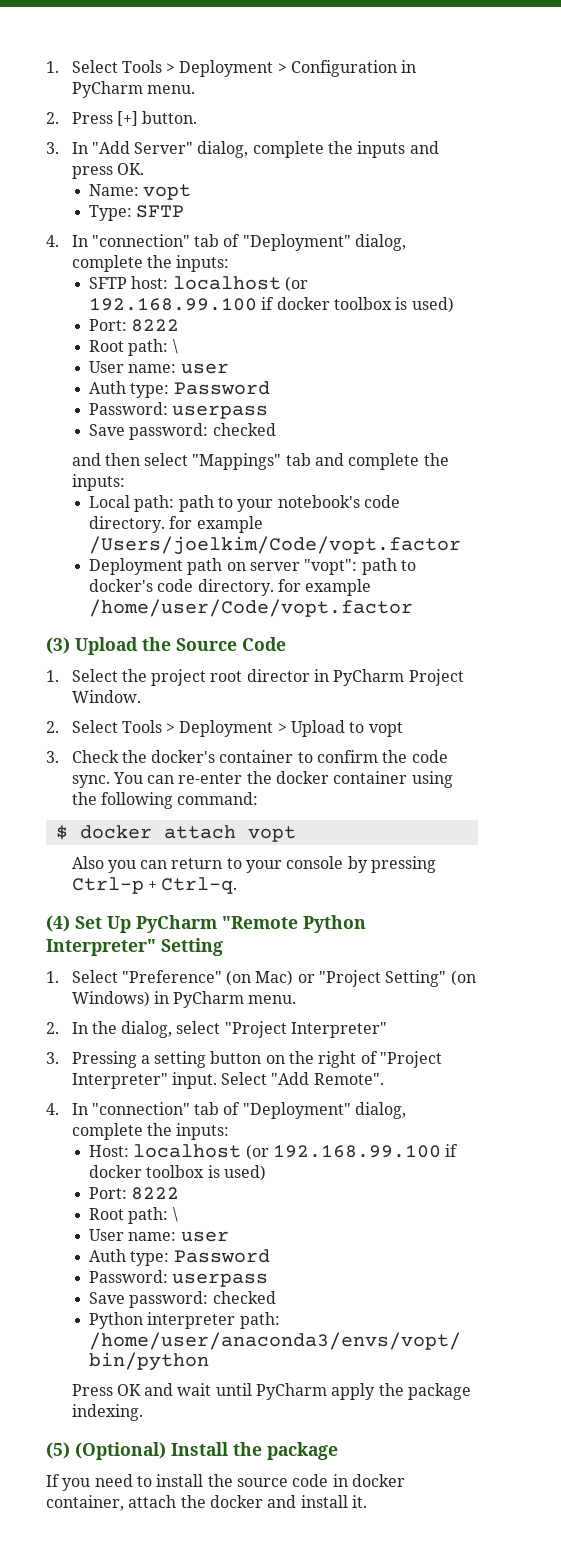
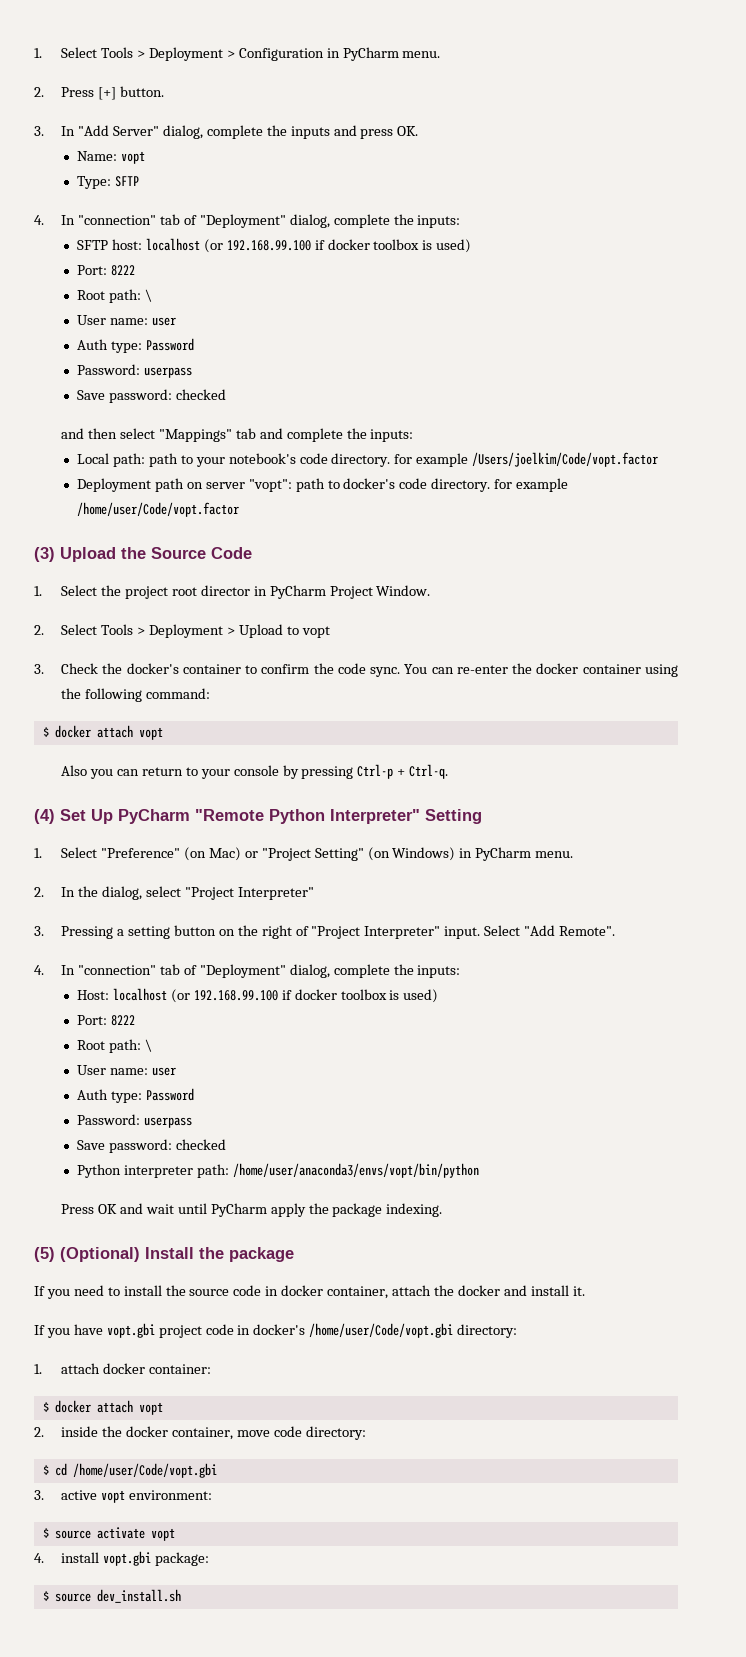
+ If you have vopt.gbi project code in docker's /home/user/Code/vopt.gbi directory:
+ 1. attach docker container:
+ $ docker attach vopt
+ 2. inside the docker container, move code directory:
+ $ cd /home/user/Code/vopt.gbi
+ 3. active vopt environment:
+ $ source activate vopt
+ 4. install vopt.gbi package:
+ $ source dev_install.sh

